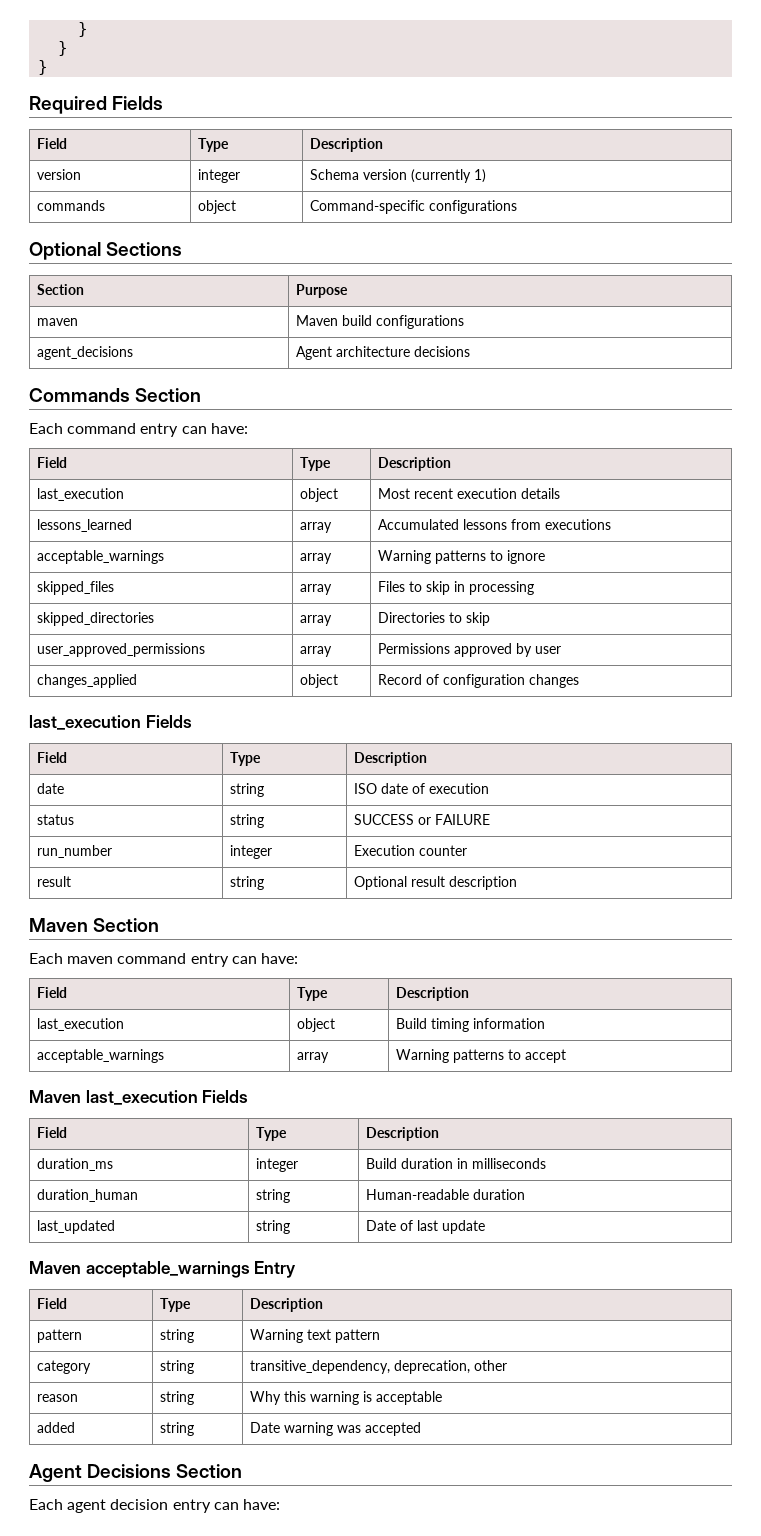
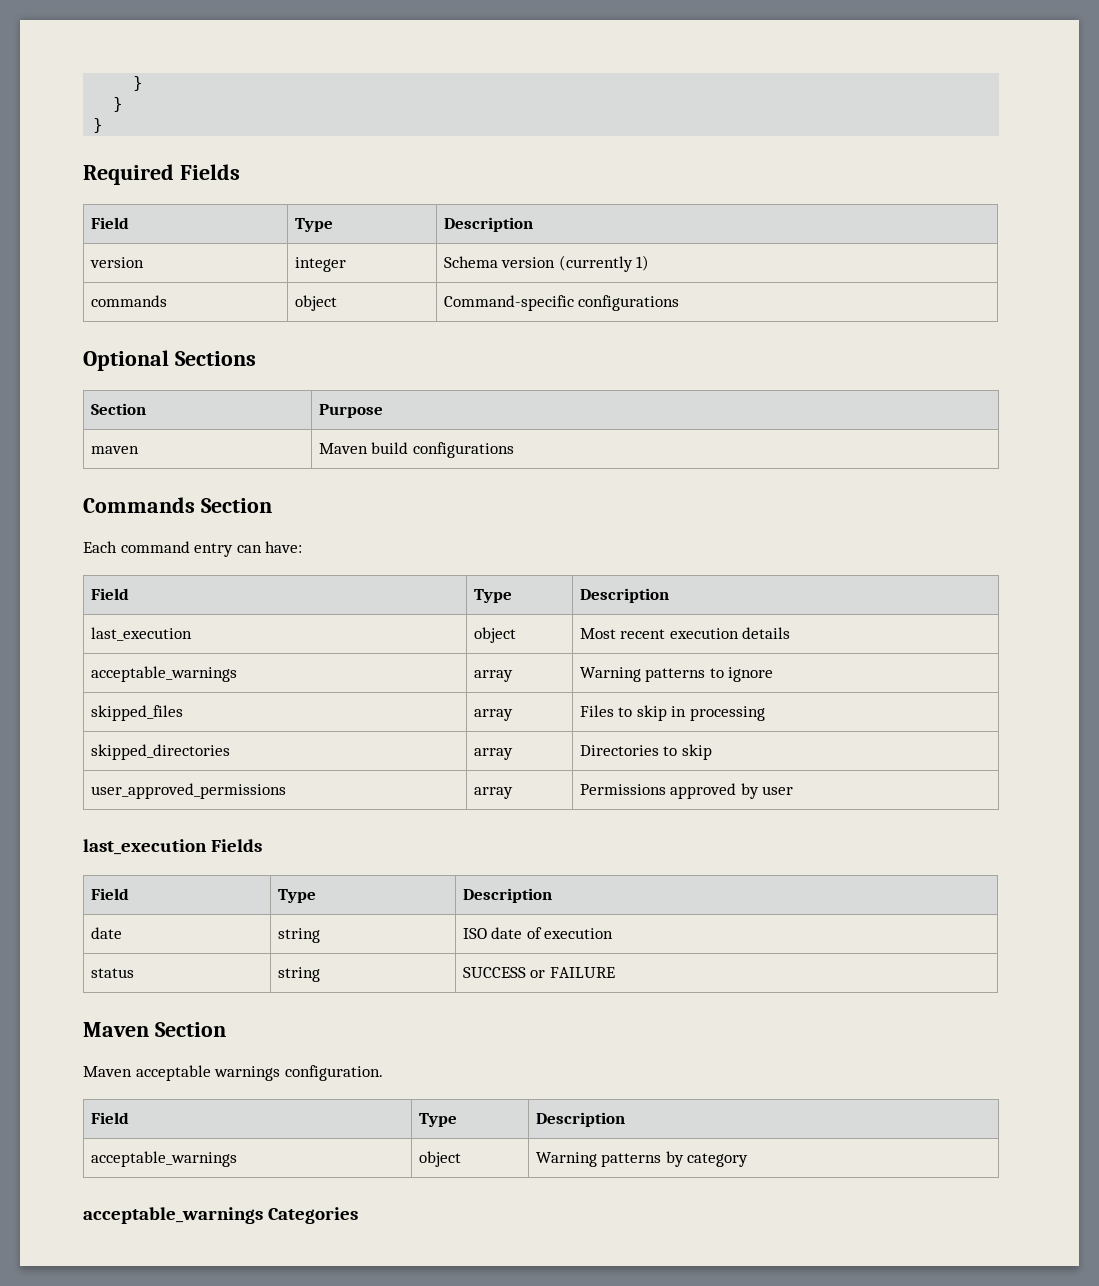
- agent_decisions | Agent architecture decisions
- lessons_learned | array | Accumulated lessons from executions
- changes_applied | object | Record of configuration changes
- run_number | integer | Execution counter
- result | string | Optional result description
  Maven Section
- Each maven command entry can have:
+ Maven acceptable warnings configuration.
  Field | Type | Description
- last_execution | object | Build timing information
- acceptable_warnings | array | Warning patterns to accept
- Maven last_execution Fields
- Field | Type | Description
- duration_ms | integer | Build duration in milliseconds
- duration_human | string | Human-readable duration
- last_updated | string | Date of last update
- Maven acceptable_warnings Entry
- Field | Type | Description
- pattern | string | Warning text pattern
- category | string | transitive_dependency, deprecation, other
- reason | string | Why this warning is acceptable
- added | string | Date warning was accepted
- Agent Decisions Section
- Each agent decision entry can have:
+ acceptable_warnings | object | Warning patterns by category
+ acceptable_warnings Categories

